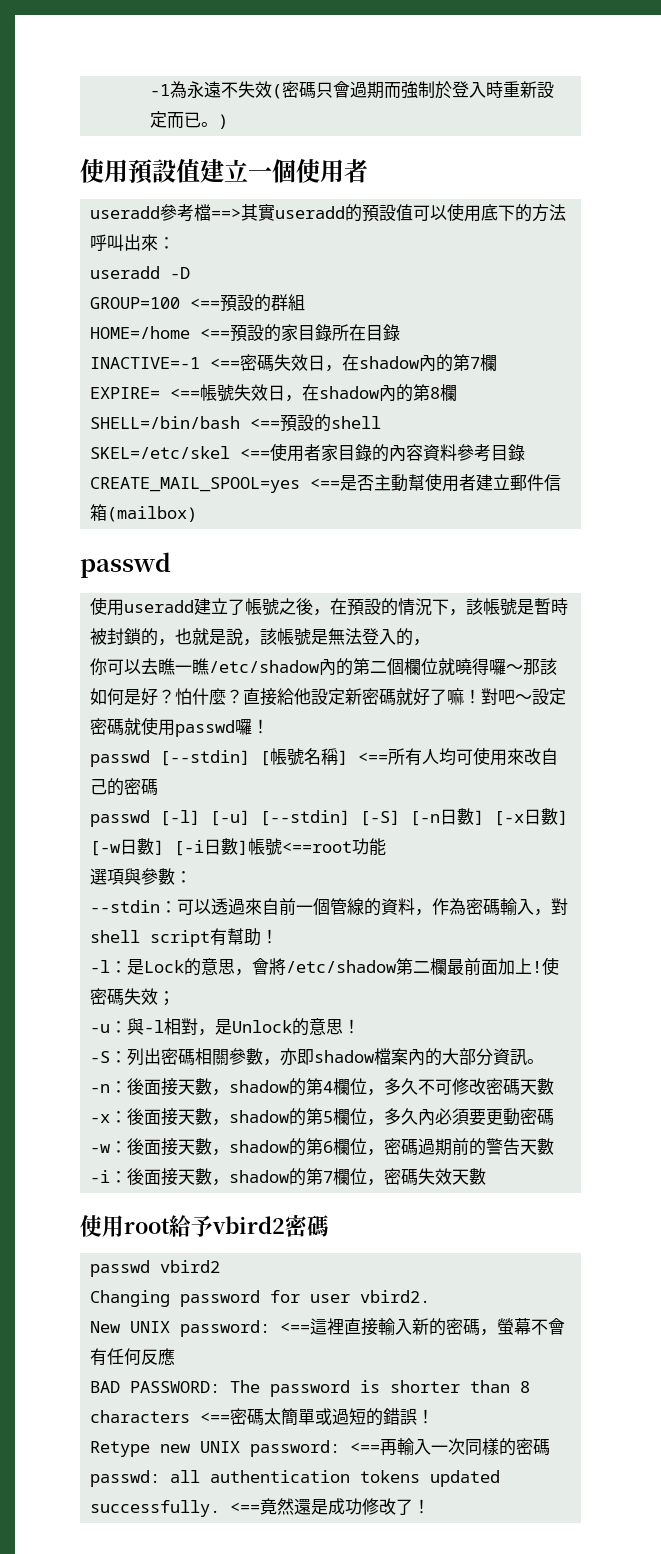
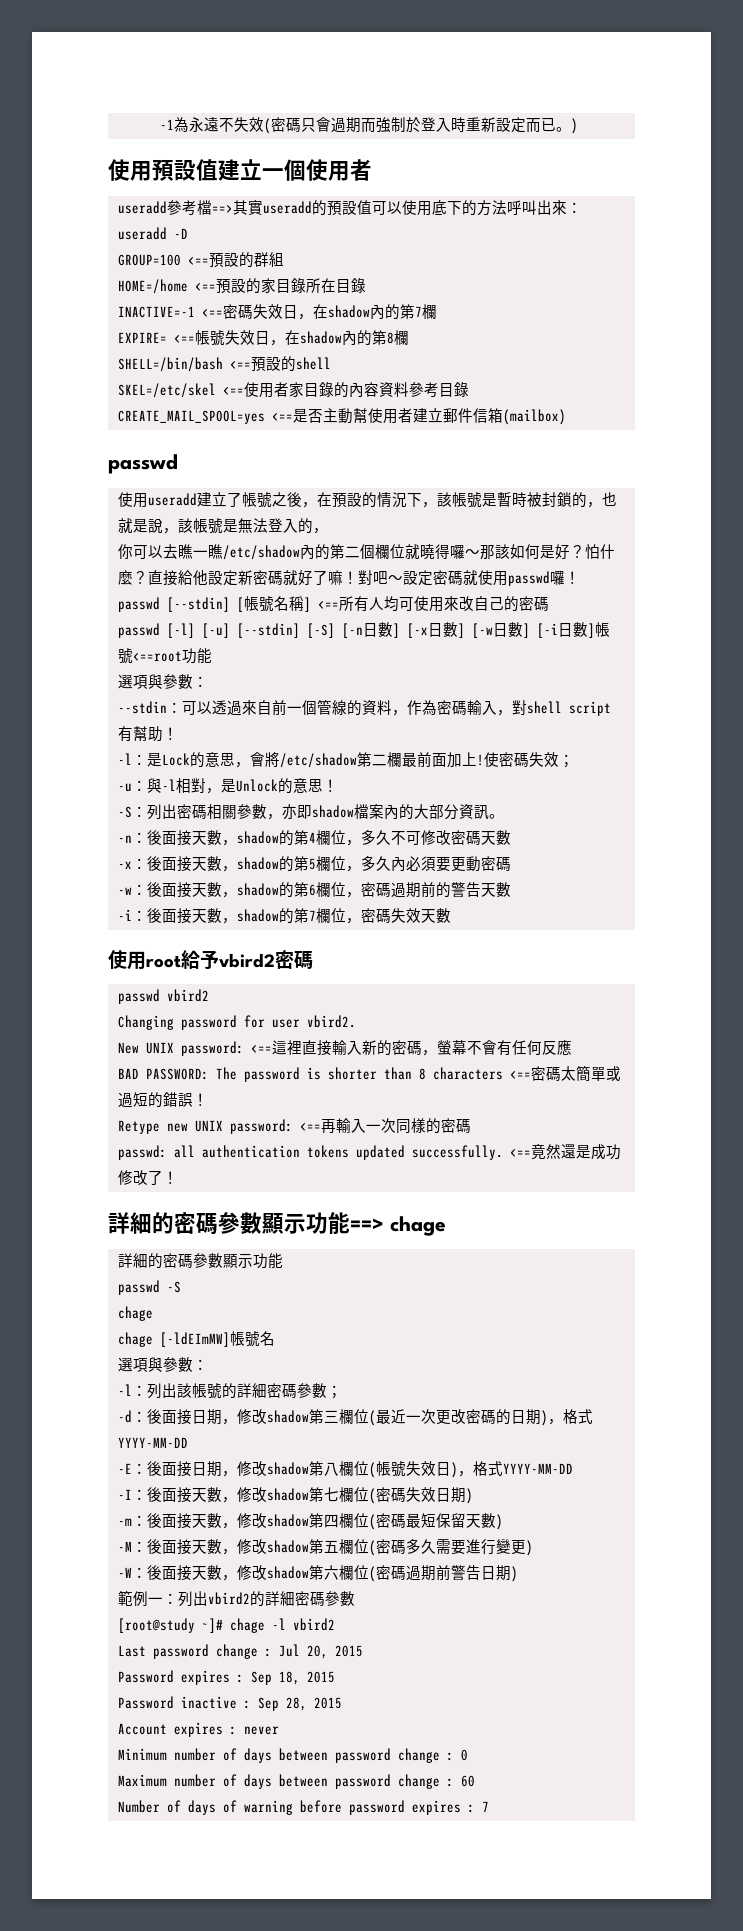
+ 詳細的密碼參數顯示功能==> chage
+ 詳細的密碼參數顯示功能
+ passwd -S
+ chage
+ chage [-ldEImMW]帳號名
+ 選項與參數：
+ -l：列出該帳號的詳細密碼參數；
+ -d：後面接日期，修改shadow第三欄位(最近一次更改密碼的日期)，格式YYYY-MM-DD
+ -E：後面接日期，修改shadow第八欄位(帳號失效日)，格式YYYY-MM-DD
+ -I：後面接天數，修改shadow第七欄位(密碼失效日期)
+ -m：後面接天數，修改shadow第四欄位(密碼最短保留天數)
+ -M：後面接天數，修改shadow第五欄位(密碼多久需要進行變更)
+ -W：後面接天數，修改shadow第六欄位(密碼過期前警告日期)
+ 範例一：列出vbird2的詳細密碼參數
+ [root@study ~]# chage -l vbird2
+ Last password change : Jul 20, 2015
+ Password expires : Sep 18, 2015
+ Password inactive : Sep 28, 2015
+ Account expires : never
+ Minimum number of days between password change : 0
+ Maximum number of days between password change : 60
+ Number of days of warning before password expires : 7

